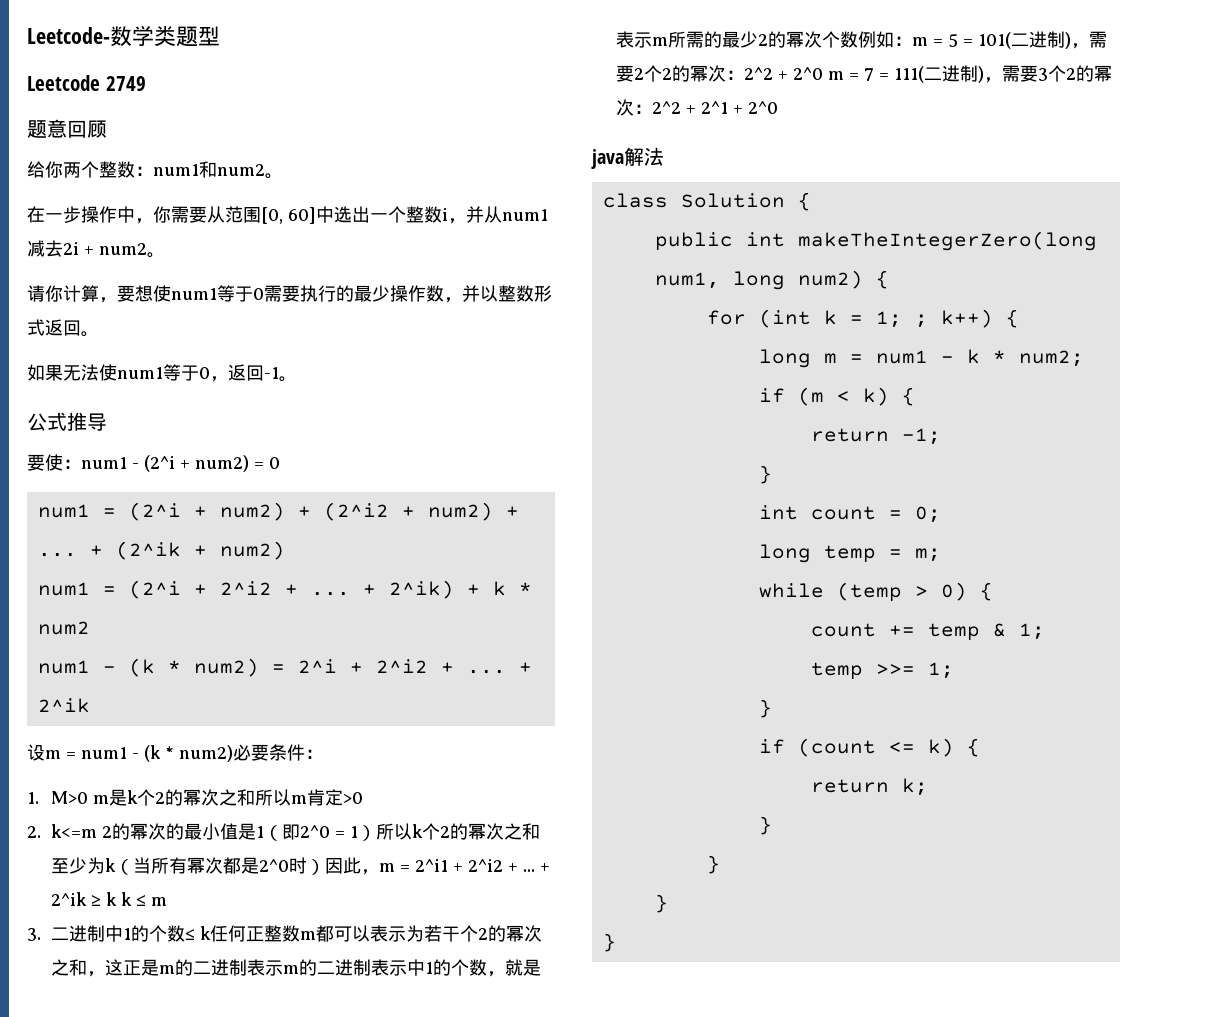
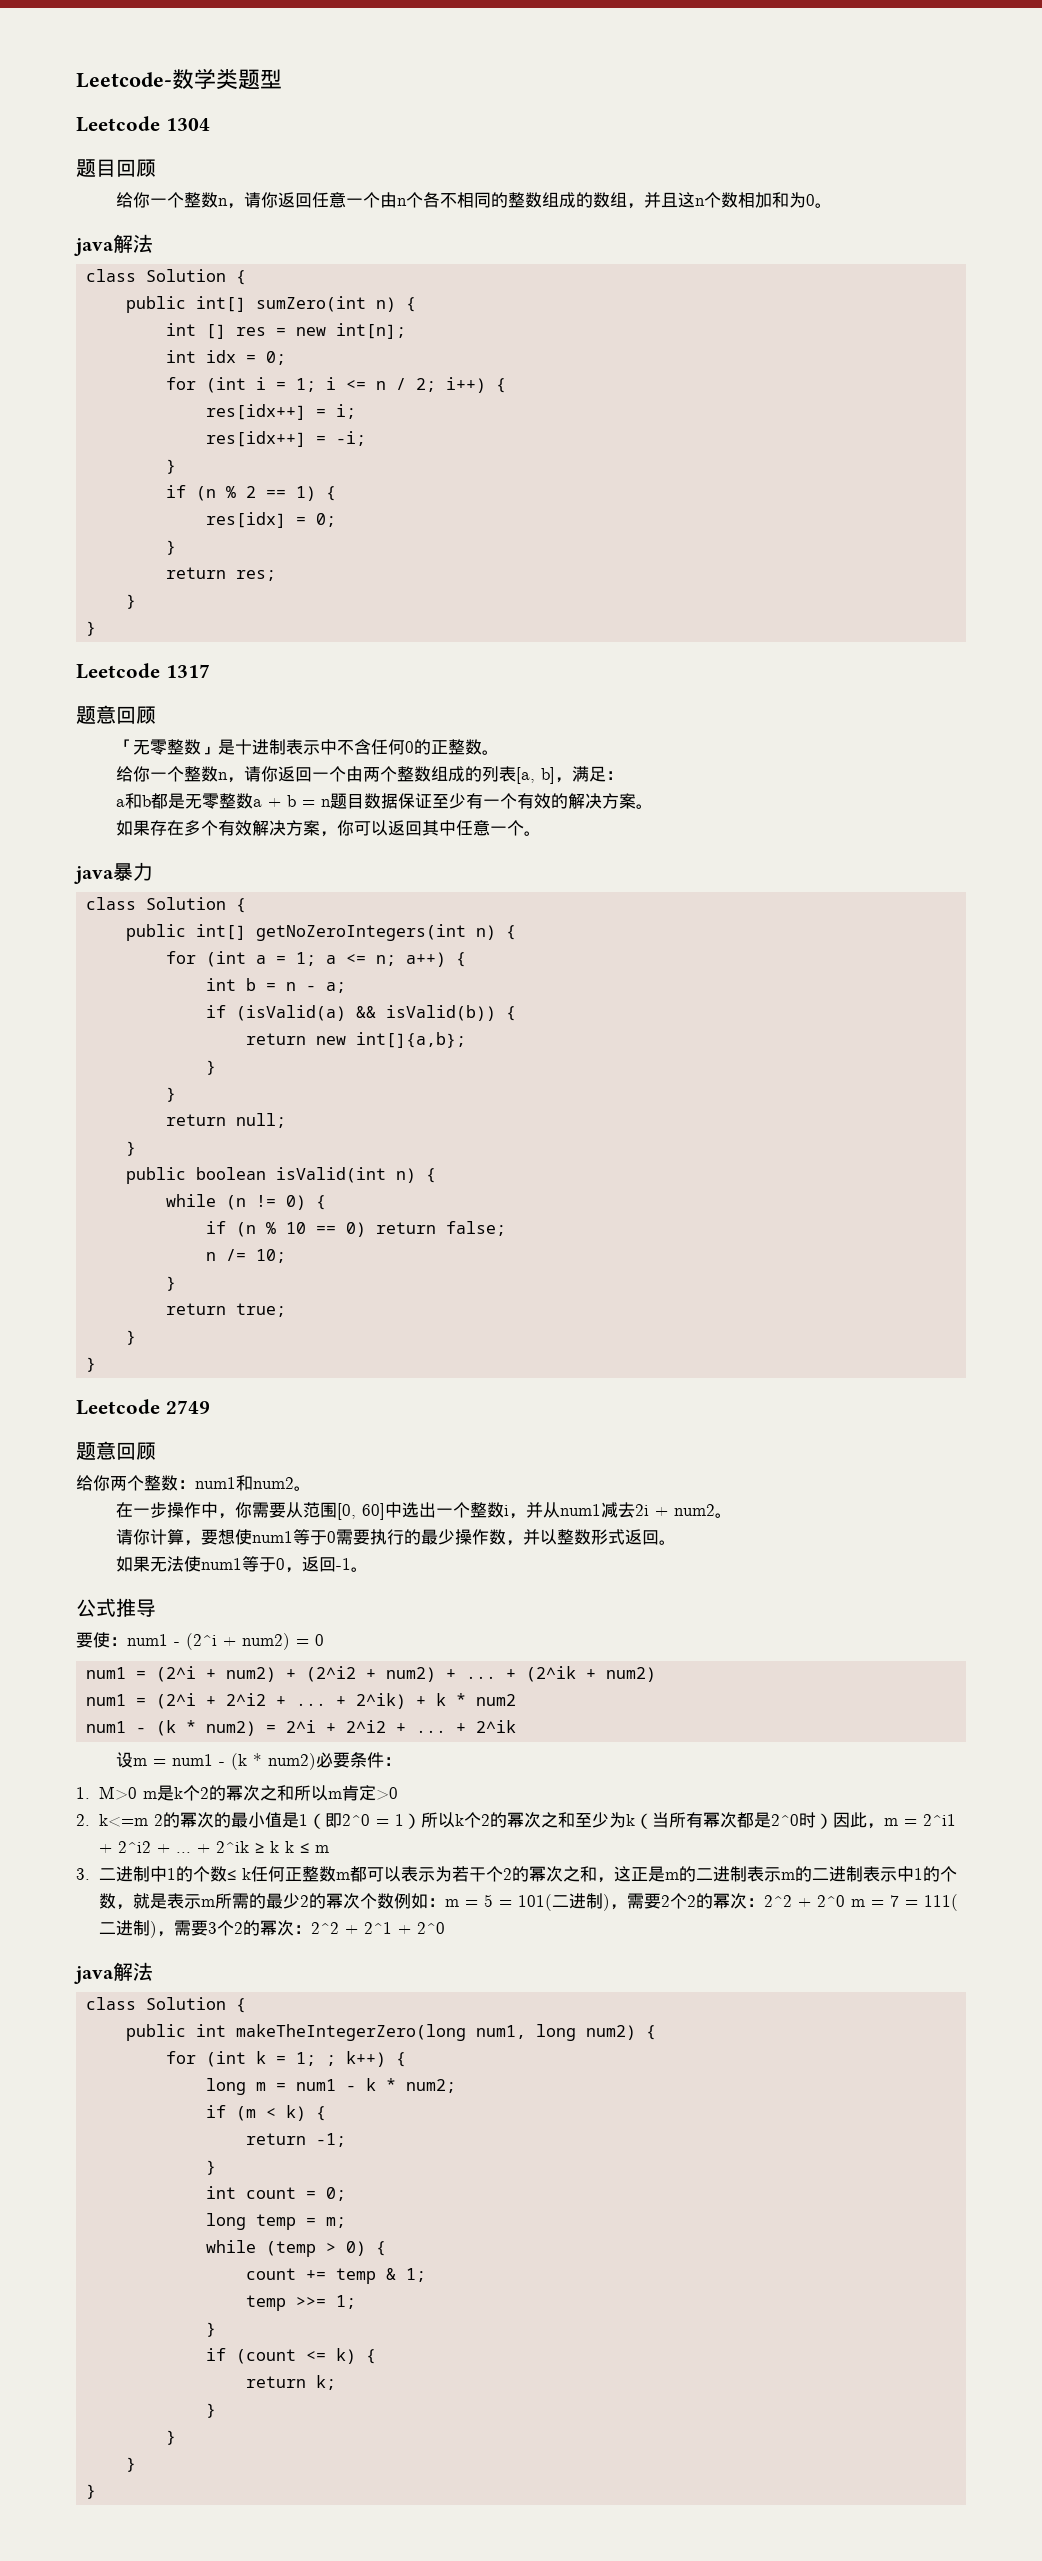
+ Leetcode 1304
+ 题目回顾
+ 给你一个整数n，请你返回任意一个由n个各不相同的整数组成的数组，并且这n个数相加和为0。
+ java解法
+ class Solution {
+ public int[] sumZero(int n) {
+ int [] res = new int[n];
+ int idx = 0;
+ for (int i = 1; i <= n / 2; i++) {
+ res[idx++] = i;
+ res[idx++] = -i;
+ }
+ if (n % 2 == 1) {
+ res[idx] = 0;
+ }
+ return res;
+ }
+ }
+ Leetcode 1317
+ 题意回顾
+ 「无零整数」是十进制表示中不含任何0的正整数。
+ 给你一个整数n，请你返回一个由两个整数组成的列表[a, b]，满足：
+ a和b都是无零整数a + b = n题目数据保证至少有一个有效的解决方案。
+ 如果存在多个有效解决方案，你可以返回其中任意一个。
+ java暴力
+ class Solution {
+ public int[] getNoZeroIntegers(int n) {
+ for (int a = 1; a <= n; a++) {
+ int b = n - a;
+ if (isValid(a) && isValid(b)) {
+ return new int[]{a,b};
+ }
+ }
+ return null;
+ }
+ public boolean isValid(int n) {
+ while (n != 0) {
+ if (n % 10 == 0) return false;
+ n /= 10;
+ }
+ return true;
+ }
+ }

